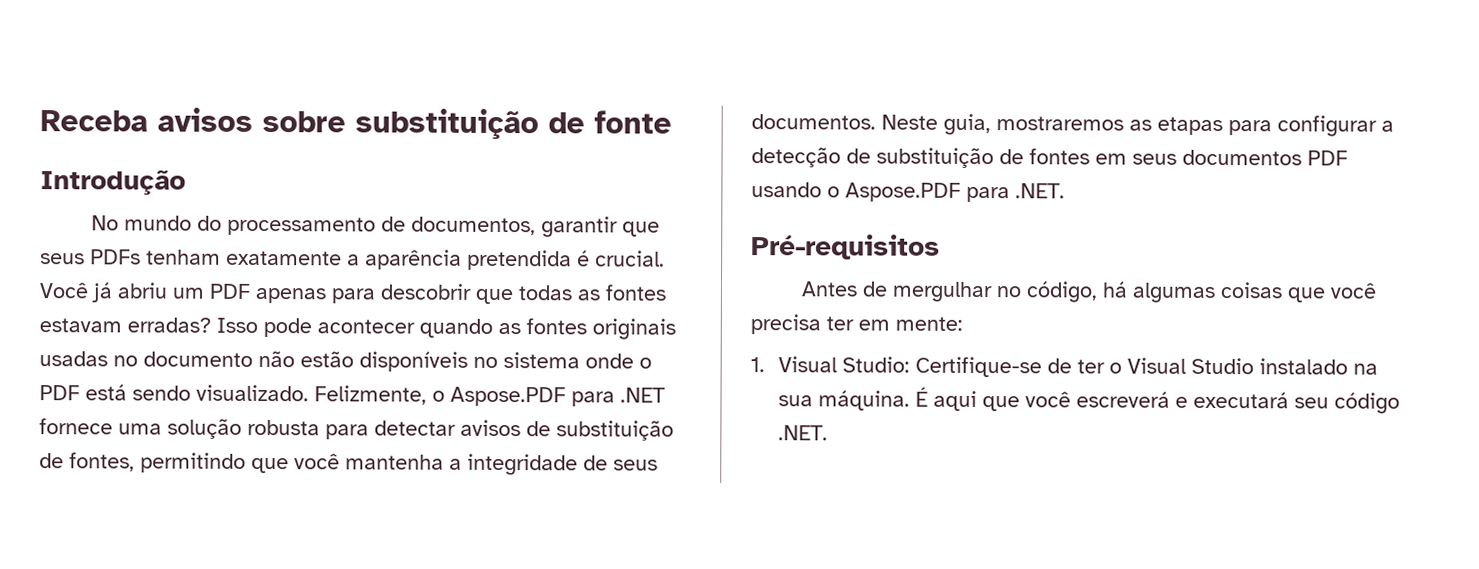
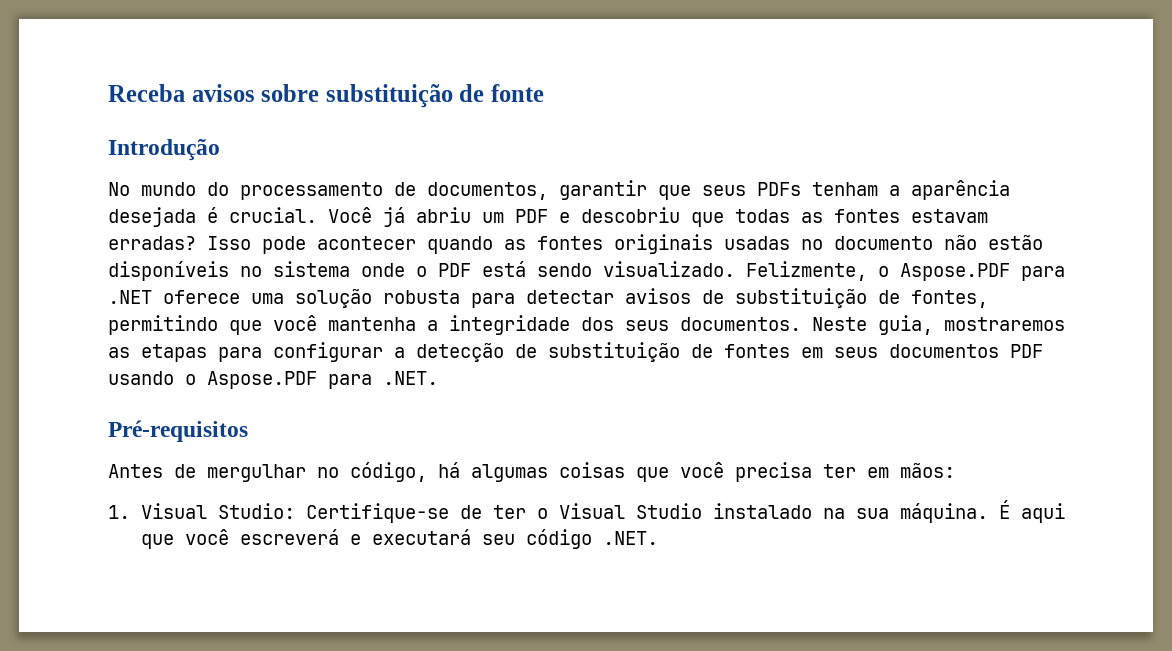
- No mundo do processamento de documentos, garantir que seus PDFs tenham exatamente a aparência pretendida é crucial.
+ No mundo do processamento de documentos, garantir que seus PDFs tenham a aparência desejada é crucial.
- Você já abriu um PDF apenas para descobrir que todas as fontes estavam erradas?
+ Você já abriu um PDF e descobriu que todas as fontes estavam erradas?
- Felizmente, o Aspose.PDF para .NET fornece uma solução robusta para detectar avisos de substituição de fontes, permitindo que você mantenha a integridade de seus documentos.
+ Felizmente, o Aspose.PDF para .NET oferece uma solução robusta para detectar avisos de substituição de fontes, permitindo que você mantenha a integridade dos seus documentos.
- Antes de mergulhar no código, há algumas coisas que você precisa ter em mente:
+ Antes de mergulhar no código, há algumas coisas que você precisa ter em mãos:

